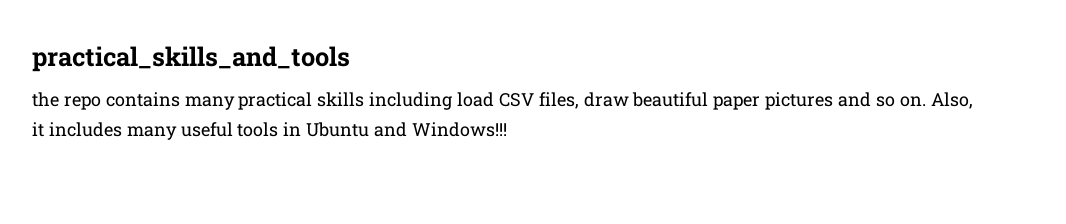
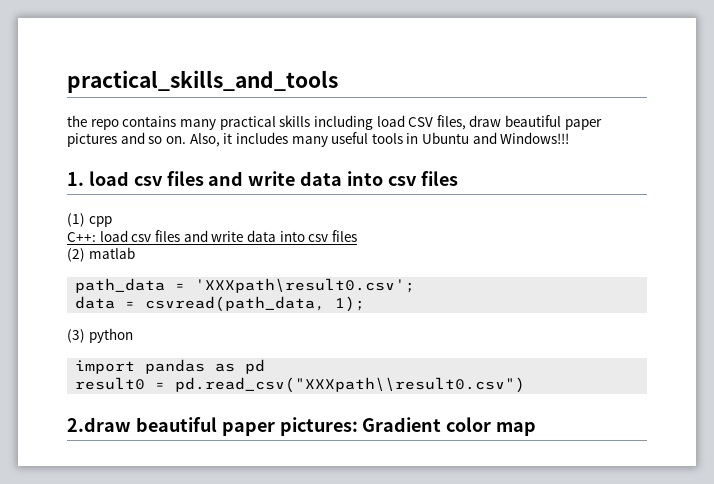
+ 1. load csv files and write data into csv files
+ (1) cpp
+ C++: load csv files and write data into csv files
+ (2) matlab
+ path_data = 'XXXpath\result0.csv';
+ data = csvread(path_data, 1);
+ (3) python
+ import pandas as pd
+ result0 = pd.read_csv("XXXpath\\result0.csv")
+ 2.draw beautiful paper pictures: Gradient color map

